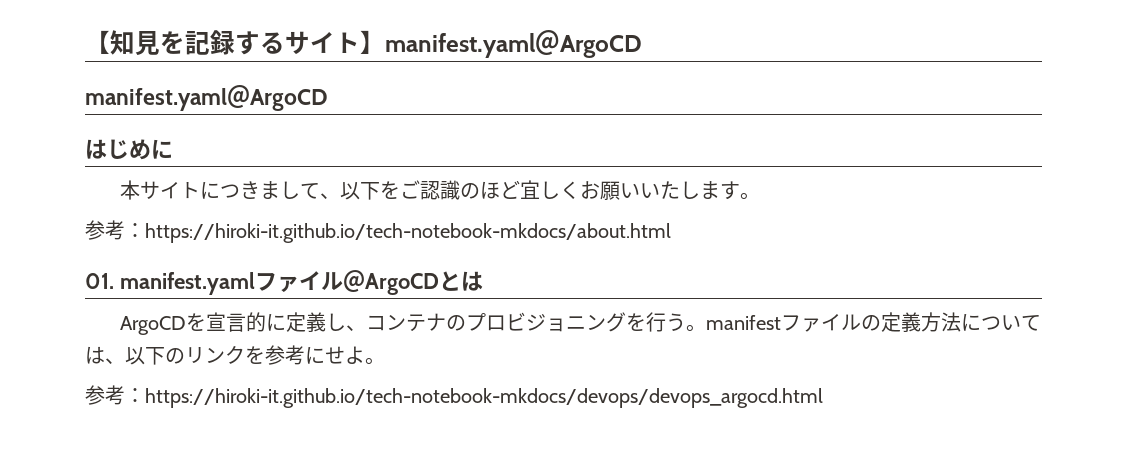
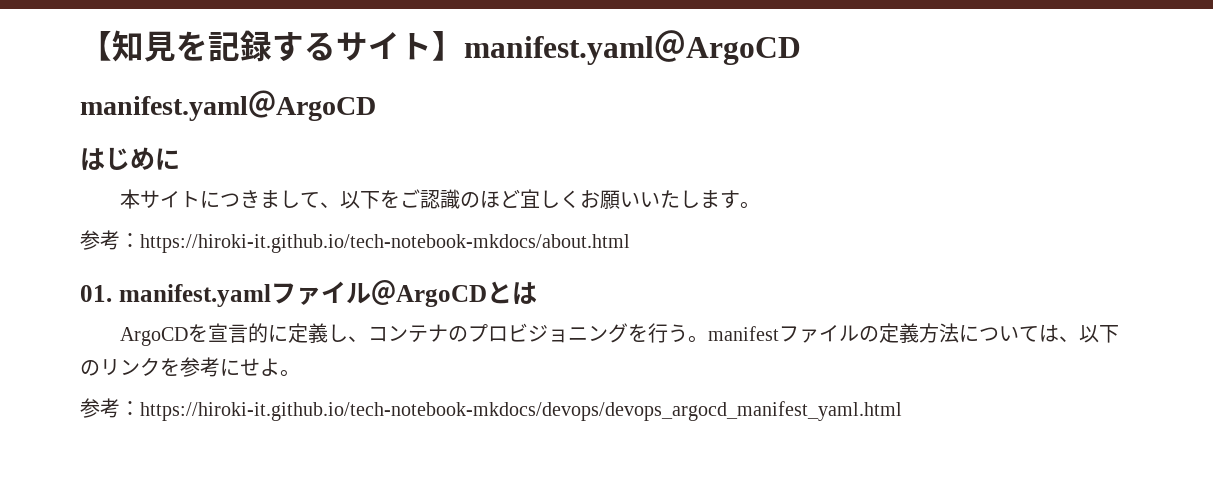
- 参考：https://hiroki-it.github.io/tech-notebook-mkdocs/devops/devops_argocd.html
+ 参考：https://hiroki-it.github.io/tech-notebook-mkdocs/devops/devops_argocd_manifest_yaml.html

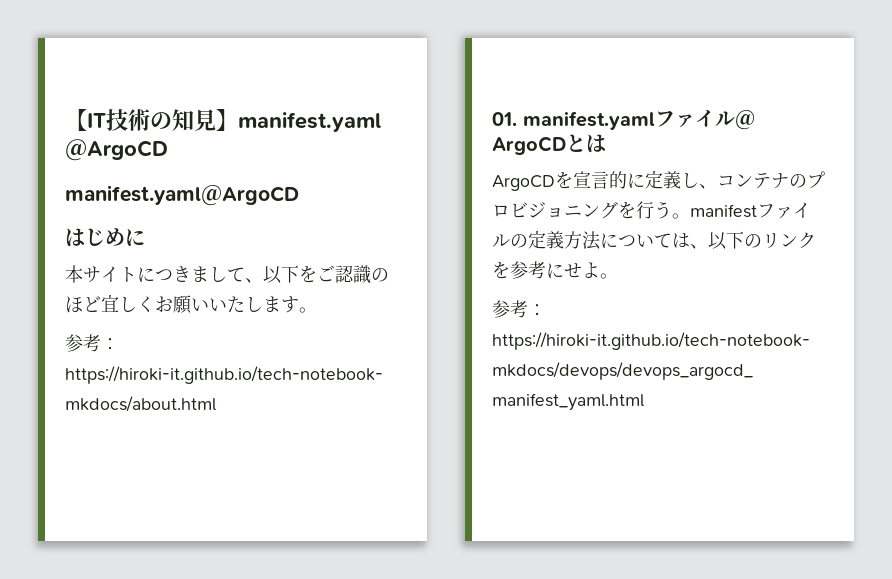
- 【知見を記録するサイト】manifest.yaml＠ArgoCD
+ 【IT技術の知見】manifest.yaml＠ArgoCD

